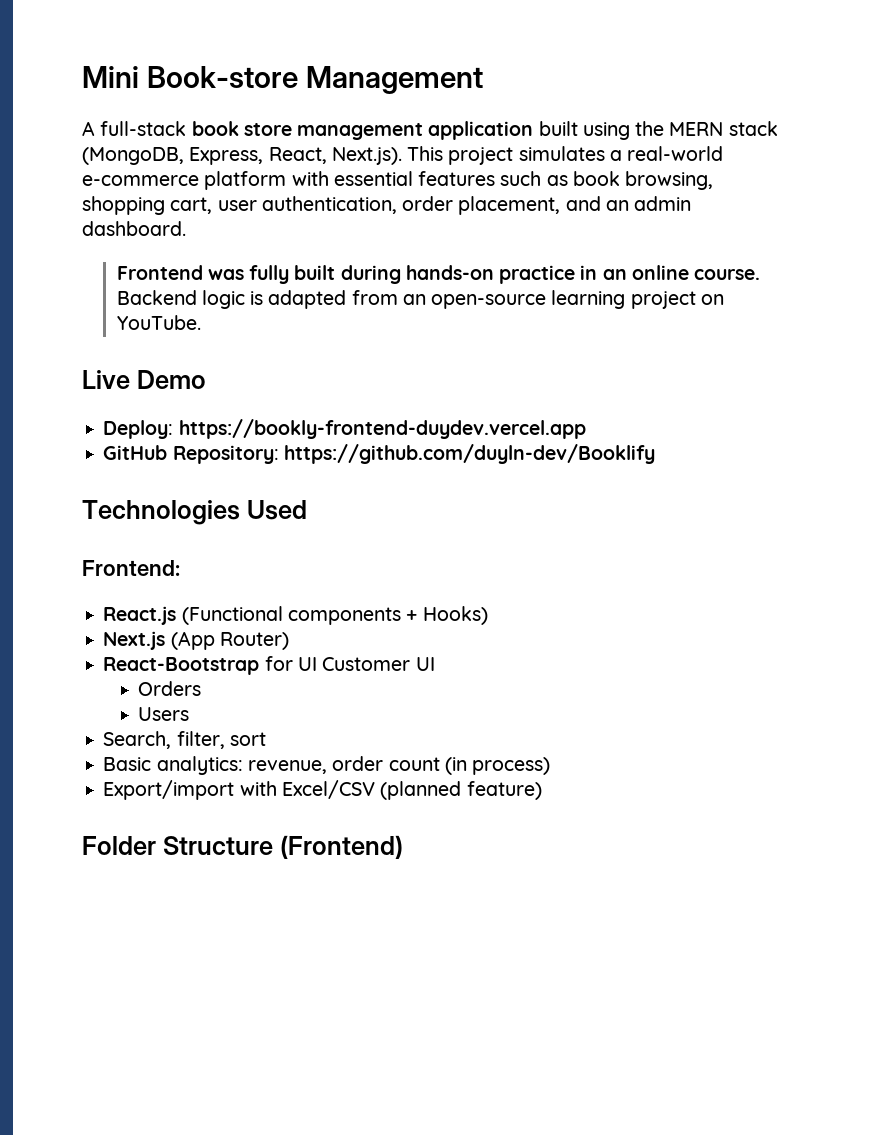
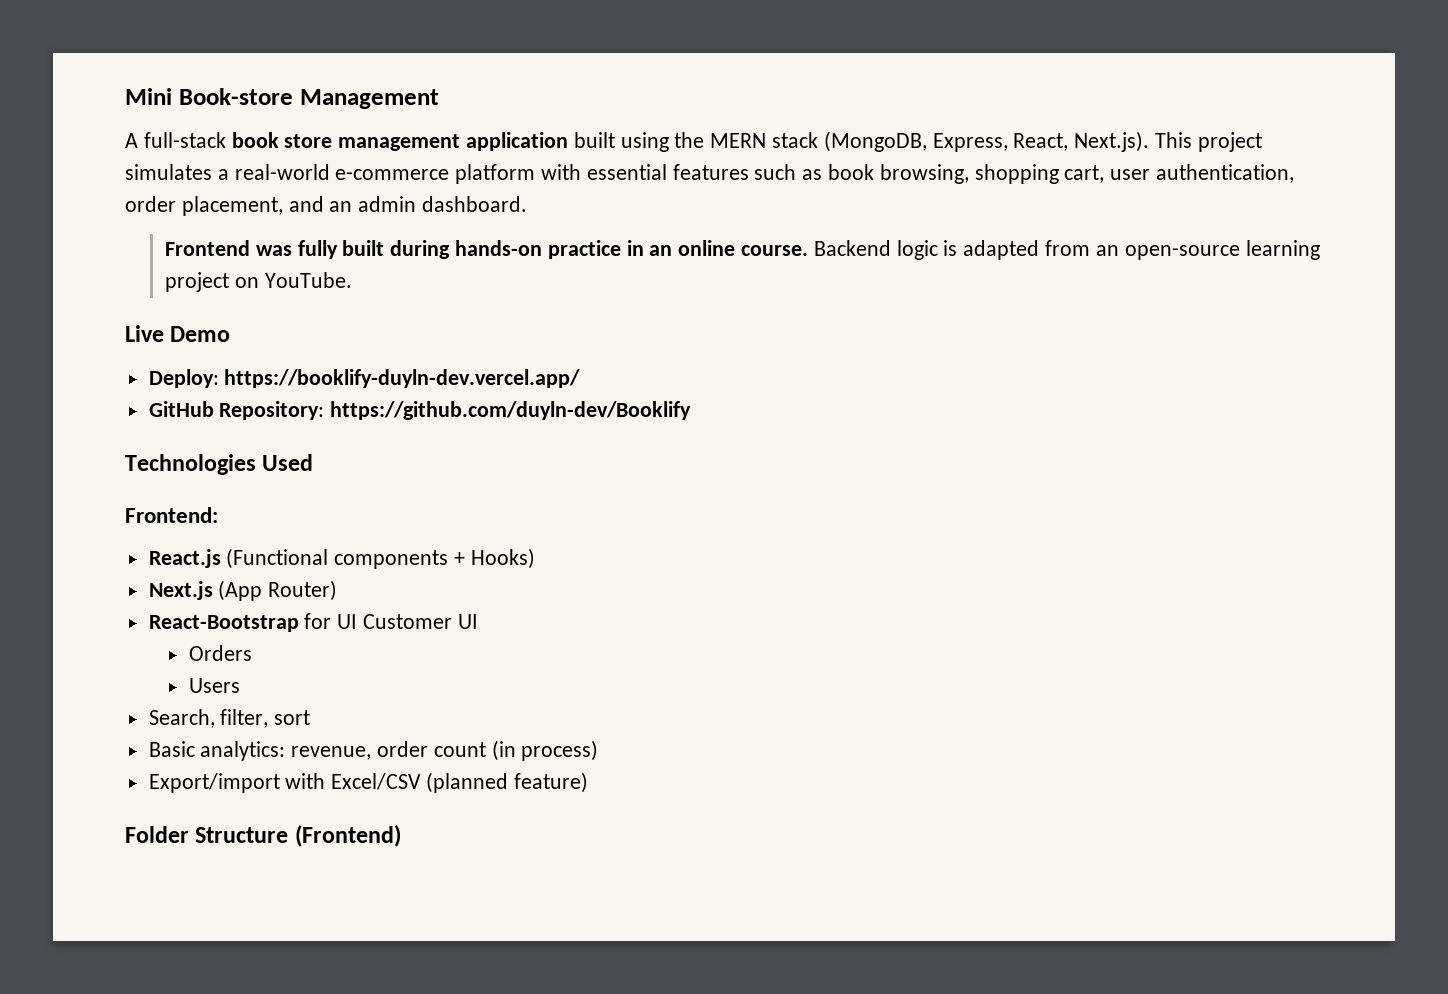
- Deploy: https://bookly-frontend-duydev.vercel.app
+ Deploy: https://booklify-duyln-dev.vercel.app/

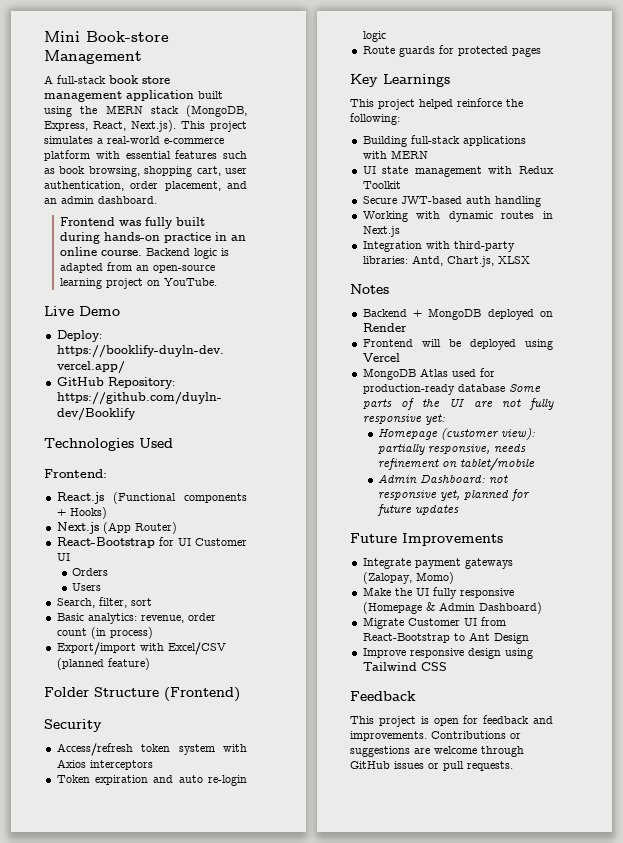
+ Security
+ Access/refresh token system with Axios interceptors
+ Token expiration and auto re-login logic
+ Route guards for protected pages
+ Key Learnings
+ This project helped reinforce the following:
+ Building full-stack applications with MERN
+ UI state management with Redux Toolkit
+ Secure JWT-based auth handling
+ Working with dynamic routes in Next.js
+ Integration with third-party libraries: Antd, Chart.js, XLSX
+ Notes
+ Backend + MongoDB deployed on Render
+ Frontend will be deployed using Vercel
+ MongoDB Atlas used for production-ready database Some parts of the UI are not fully responsive yet:
+ Homepage (customer view): partially responsive, needs refinement on tablet/mobile
+ Admin Dashboard: not responsive yet, planned for future updates
+ Future Improvements
+ Integrate payment gateways (Zalopay, Momo)
+ Make the UI fully responsive (Homepage & Admin Dashboard)
+ Migrate Customer UI from React-Bootstrap to Ant Design
+ Improve responsive design using Tailwind CSS
+ Feedback
+ This project is open for feedback and improvements. Contributions or suggestions are welcome through GitHub issues or pull requests.

